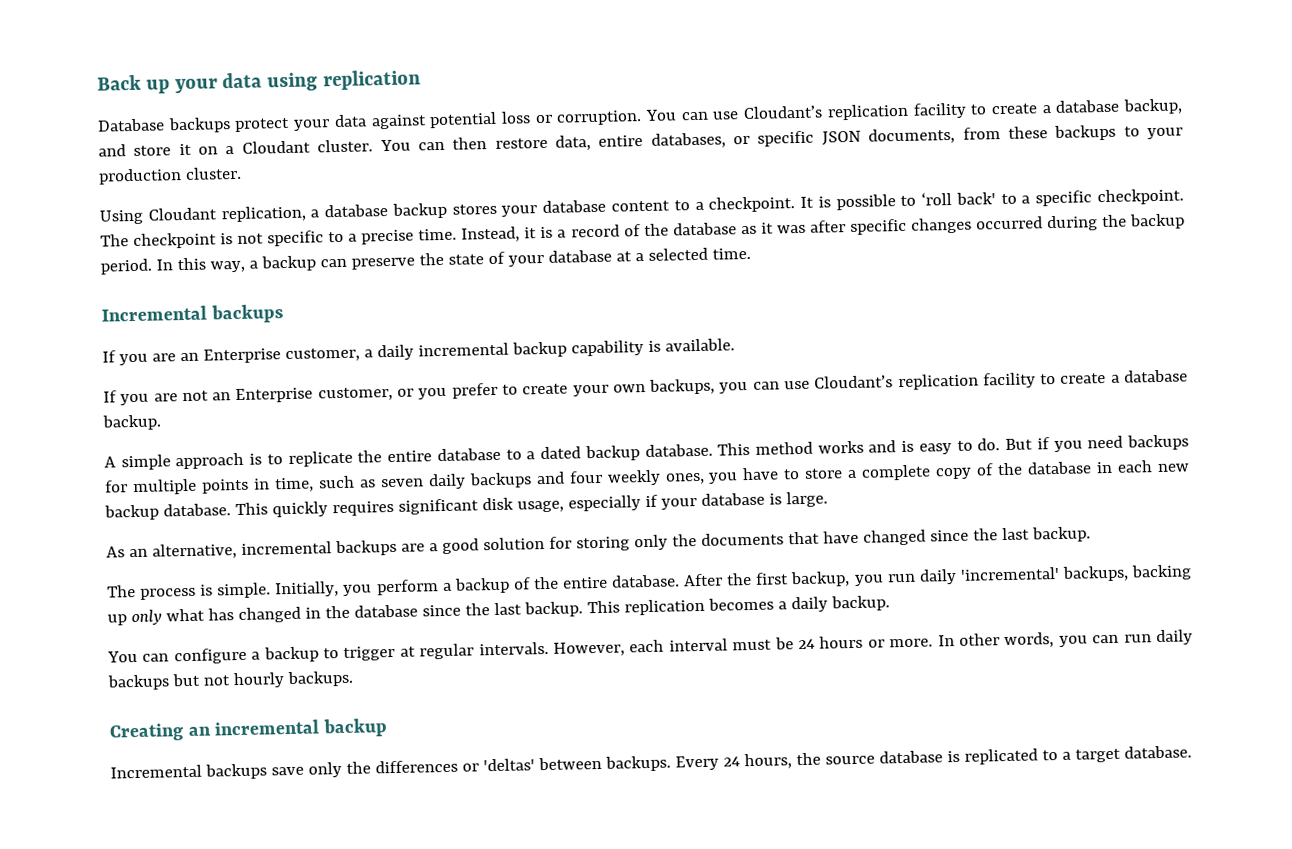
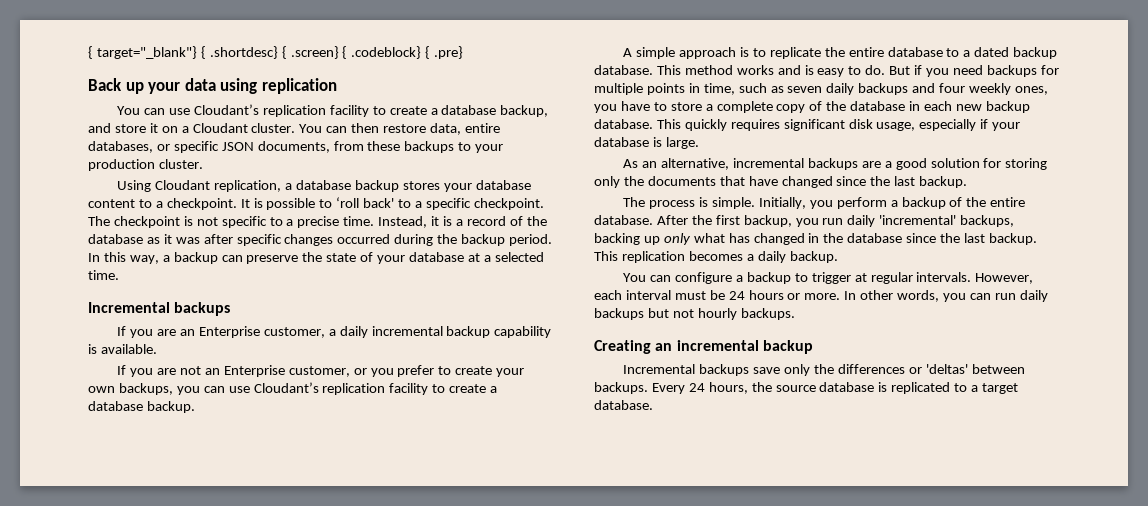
+ { target="_blank"} { .shortdesc} { .screen} { .codeblock} { .pre}
- Database backups protect your data against potential loss or corruption.

